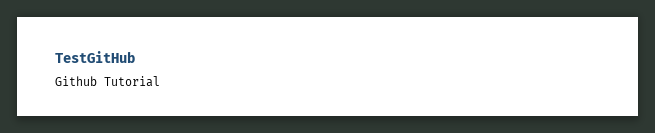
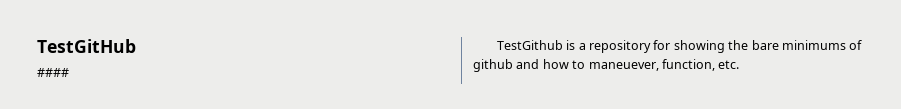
- Github Tutorial
+ ####
+ TestGithub is a repository for showing the bare minimums of github and how to maneuever, function, etc.

